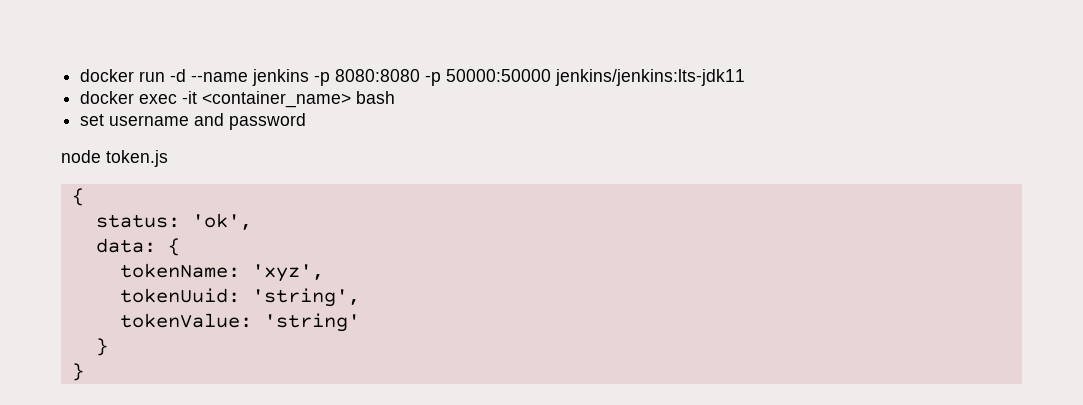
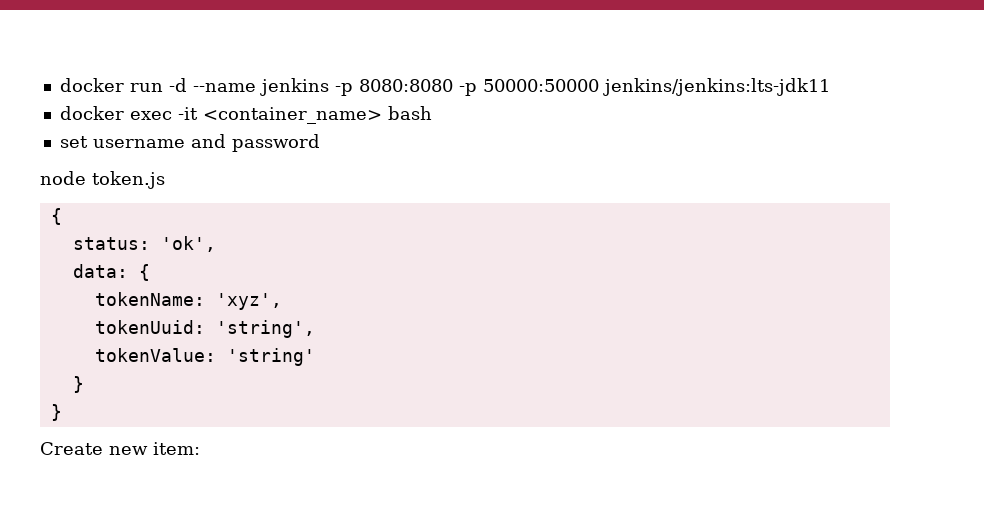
+ Create new item:

